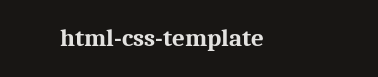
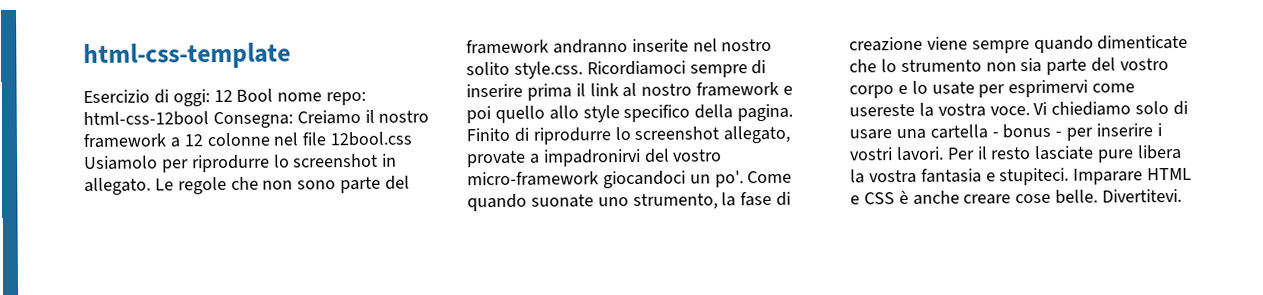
+ Esercizio di oggi: 12 Bool nome repo: html-css-12bool Consegna: Creiamo il nostro framework a 12 colonne nel file 12bool.css Usiamolo per riprodurre lo screenshot in allegato. Le regole che non sono parte del framework andranno inserite nel nostro solito style.css. Ricordiamoci sempre di inserire prima il link al nostro framework e poi quello allo style specifico della pagina. Finito di riprodurre lo screenshot allegato, provate a impadronirvi del vostro micro-framework giocandoci un po'. Come quando suonate uno strumento, la fase di creazione viene sempre quando dimenticate che lo strumento non sia parte del vostro corpo e lo usate per esprimervi come usereste la vostra voce. Vi chiediamo solo di usare una cartella - bonus - per inserire i vostri lavori. Per il resto lasciate pure libera la vostra fantasia e stupiteci. Imparare HTML e CSS è anche creare cose belle. Divertitevi.

